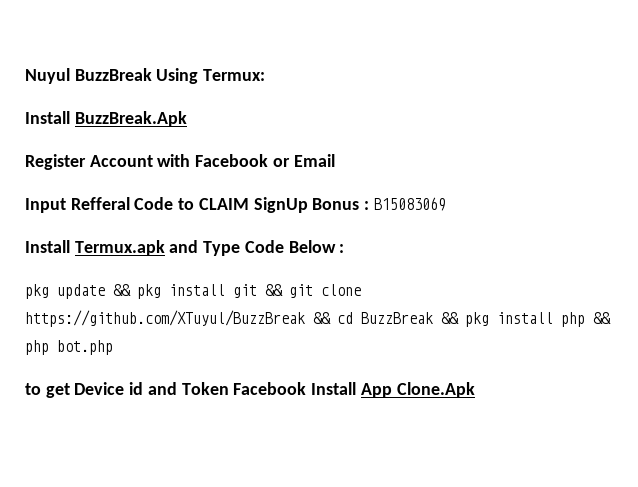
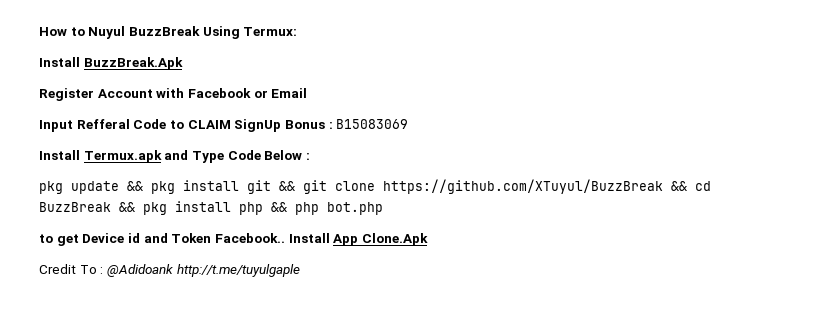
- Nuyul BuzzBreak Using Termux:
+ How to Nuyul BuzzBreak Using Termux:
- to get Device id and Token Facebook Install App Clone.Apk
+ to get Device id and Token Facebook.. Install App Clone.Apk
+ Credit To : @Adidoank http://t.me/tuyulgaple

